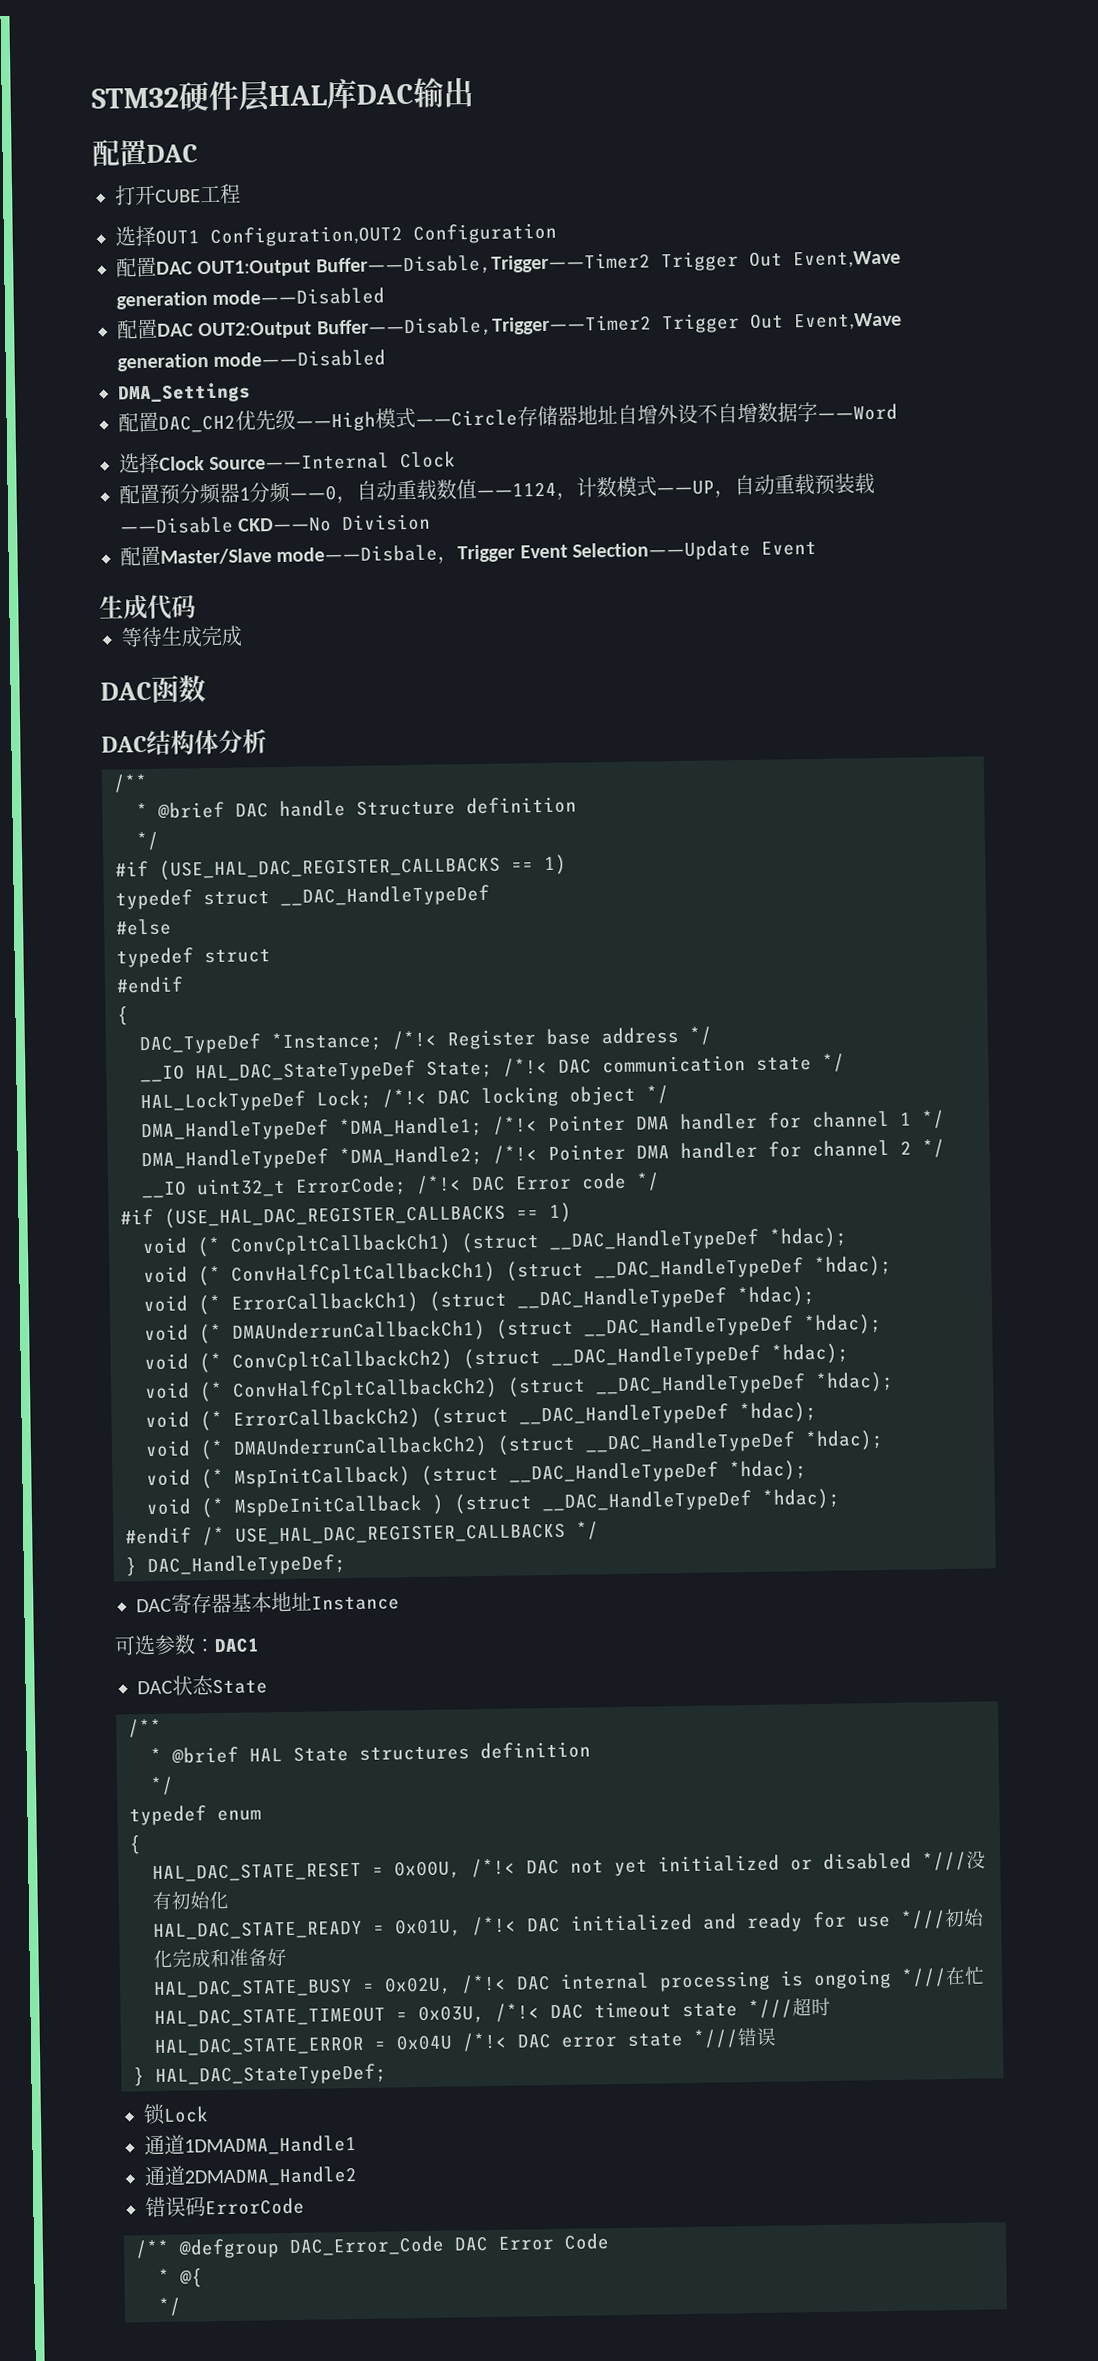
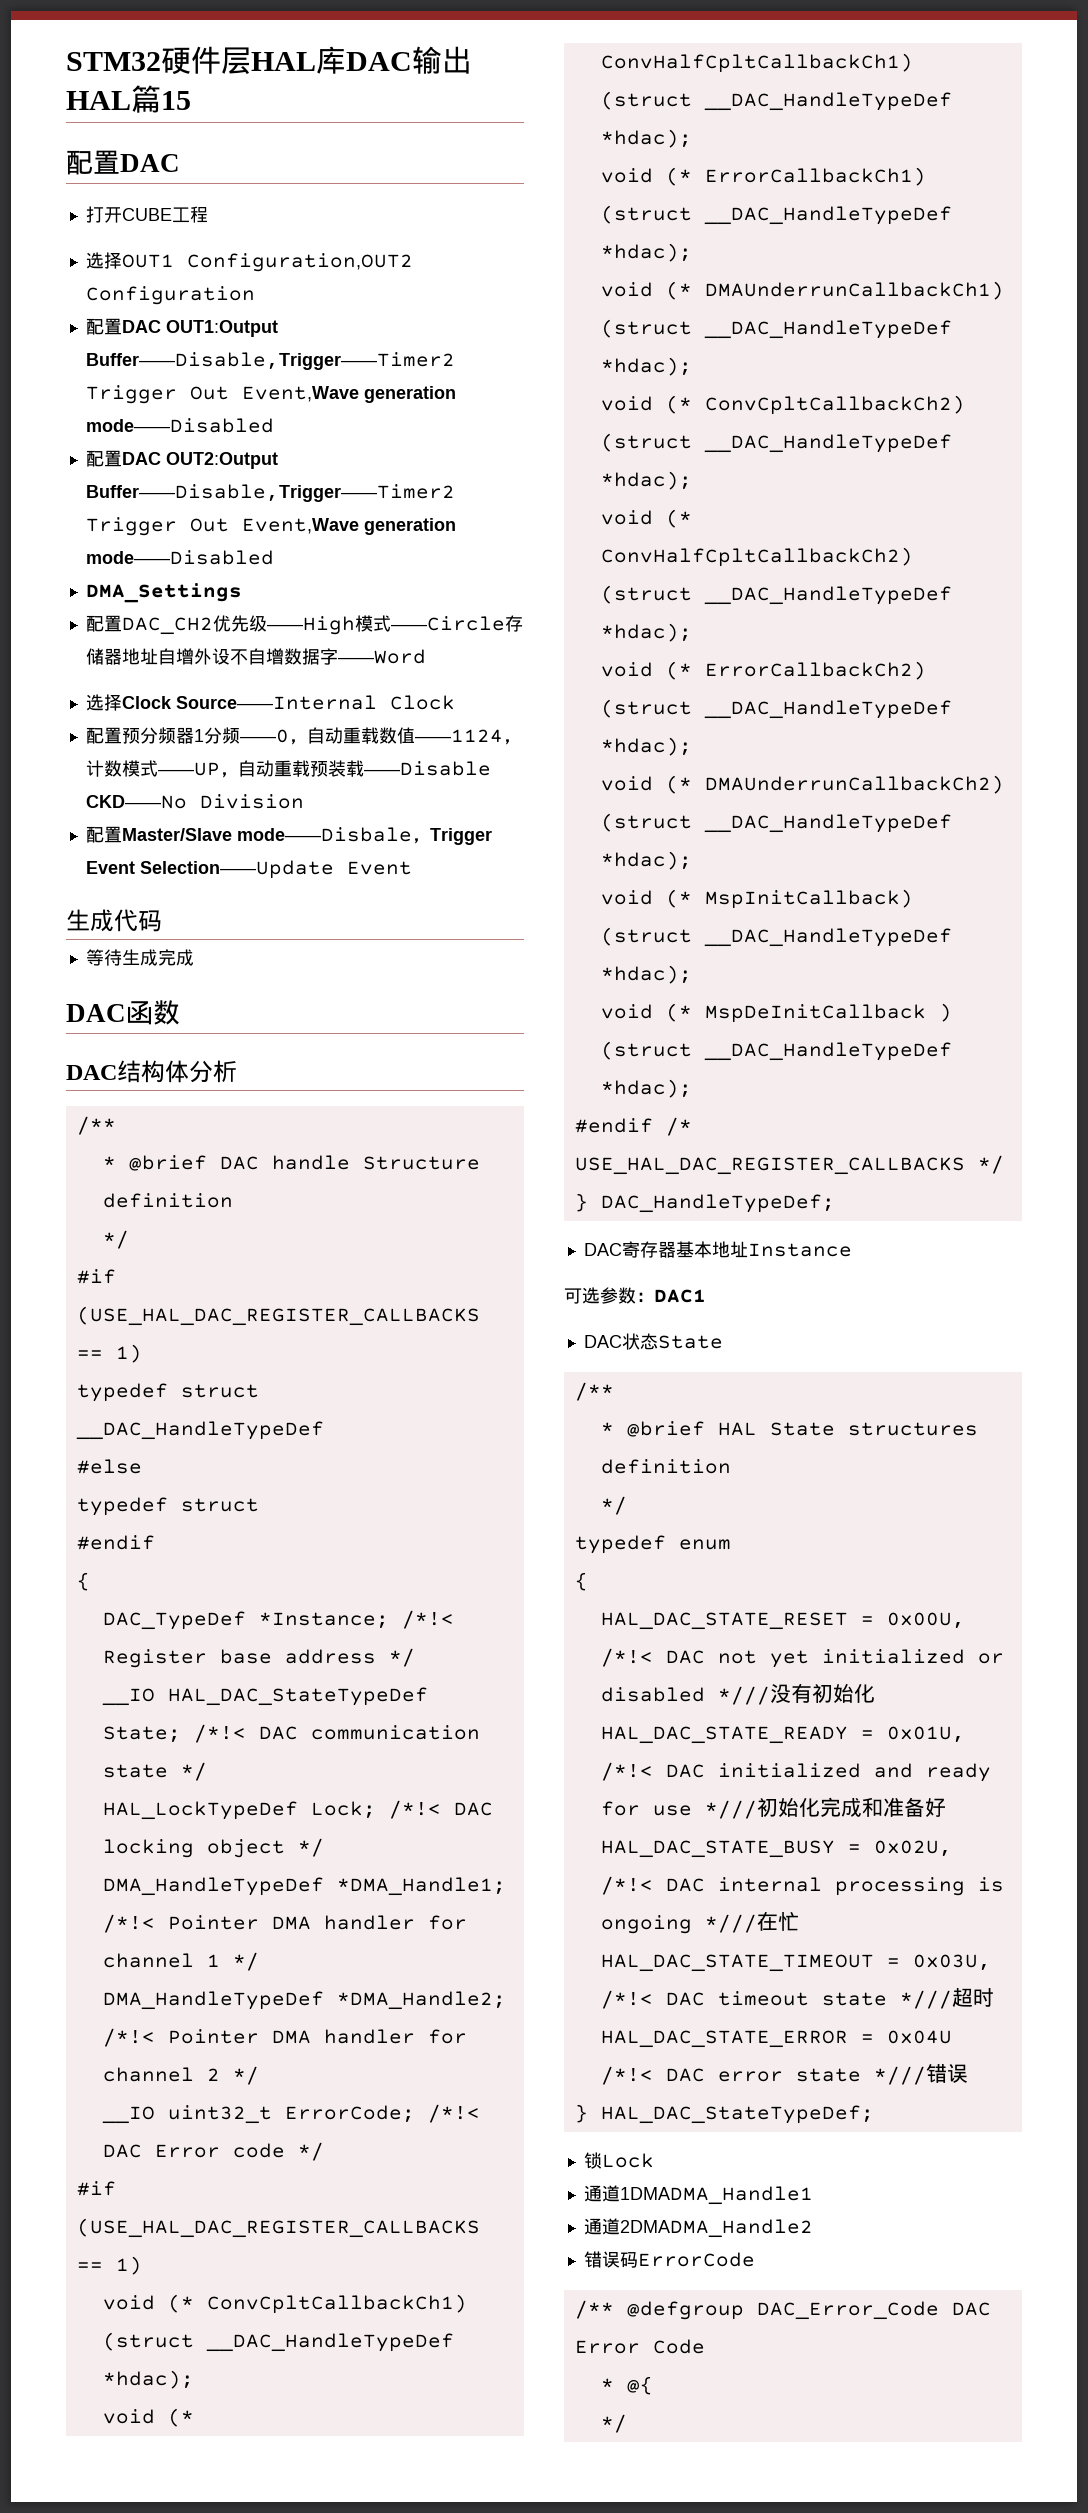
- STM32硬件层HAL库DAC输出
+ STM32硬件层HAL库DAC输出HAL篇15

